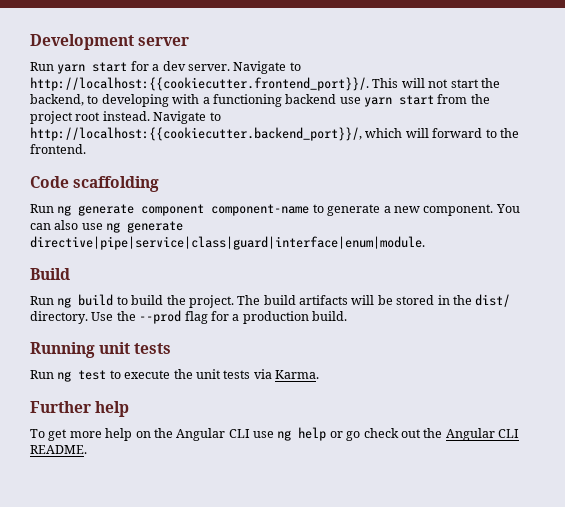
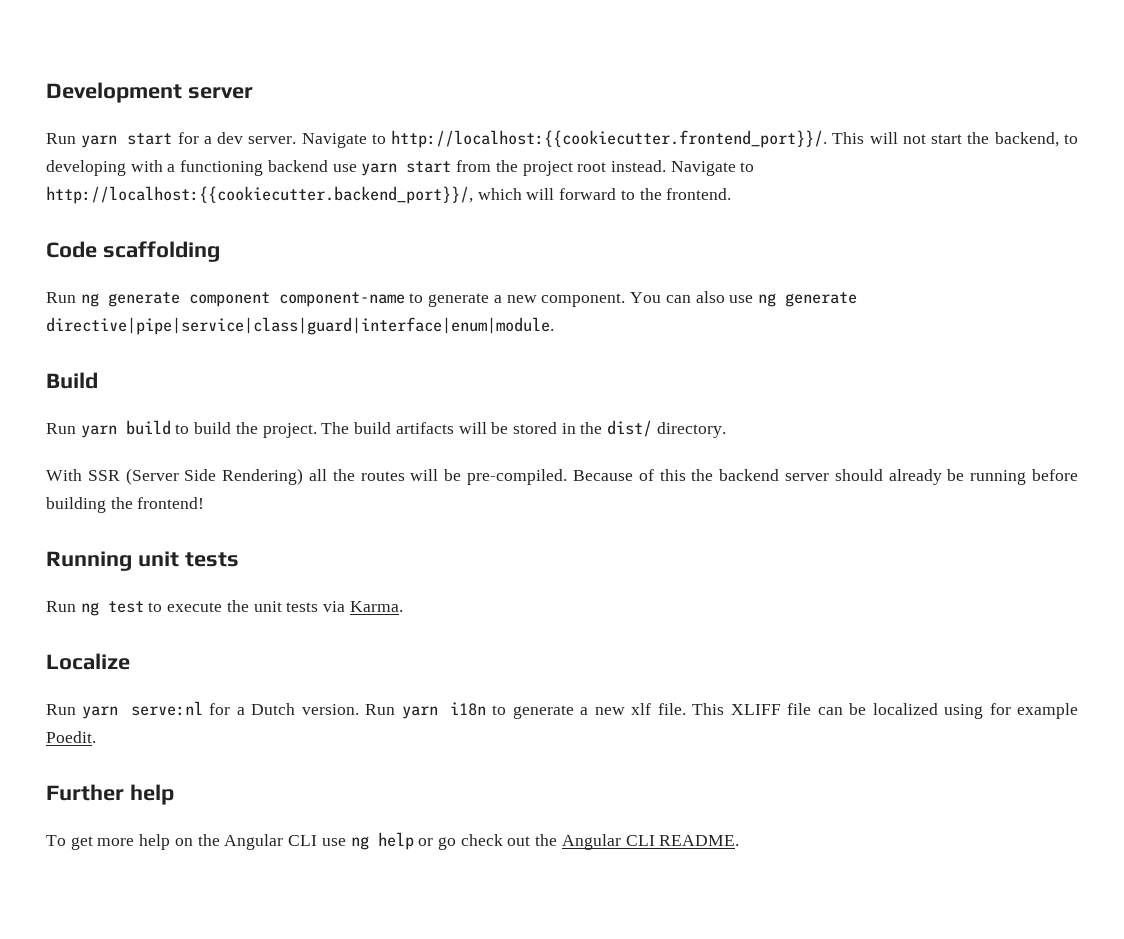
- Run ng build to build the project.
+ Run yarn build to build the project.
- The build artifacts will be stored in the dist/ directory. Use the --prod flag for a production build.
+ The build artifacts will be stored in the dist/ directory.
+ With SSR (Server Side Rendering) all the routes will be pre-compiled. Because of this the backend server should already be running before building the frontend!
+ Localize
+ Run yarn serve:nl for a Dutch version. Run yarn i18n to generate a new xlf file. This XLIFF file can be localized using for example Poedit.

